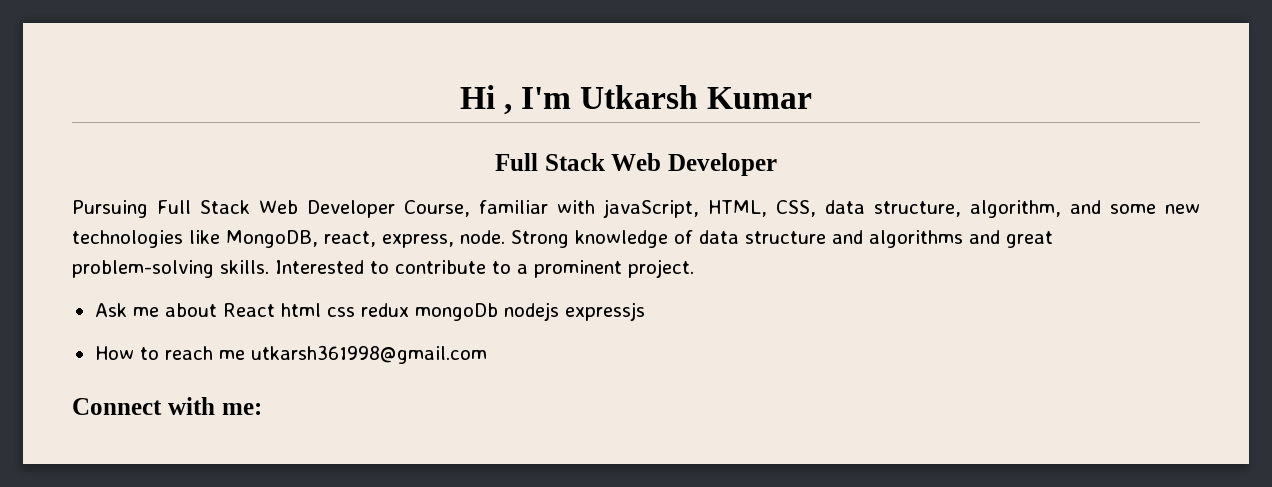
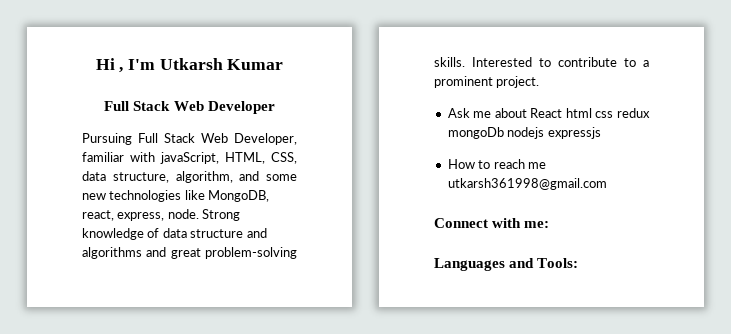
- Pursuing Full Stack Web Developer Course, familiar with javaScript, HTML, CSS, data structure, algorithm, and some new technologies like MongoDB, react, express, node.
+ Pursuing Full Stack Web Developer, familiar with javaScript, HTML, CSS, data structure, algorithm, and some new technologies like MongoDB, react, express, node.
+ Languages and Tools:

